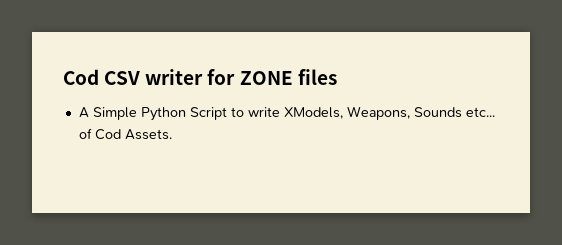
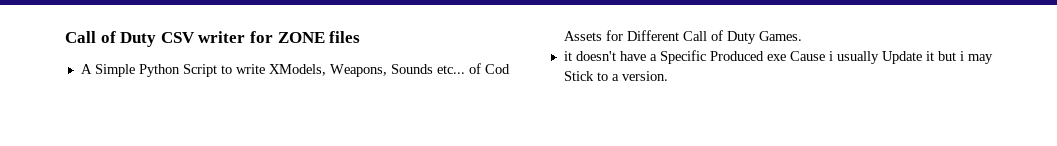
- Cod CSV writer for ZONE files
+ Call of Duty CSV writer for ZONE files
- A Simple Python Script to write XModels, Weapons, Sounds etc... of Cod Assets.
+ A Simple Python Script to write XModels, Weapons, Sounds etc... of Cod Assets for Different Call of Duty Games.
+ it doesn't have a Specific Produced exe Cause i usually Update it but i may Stick to a version.

